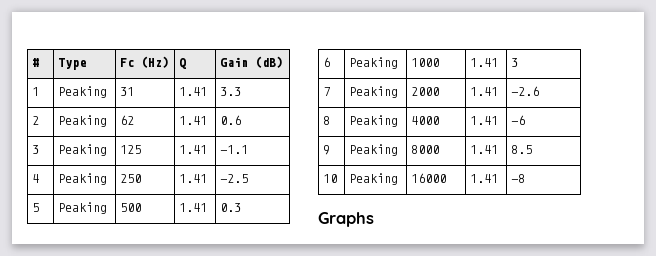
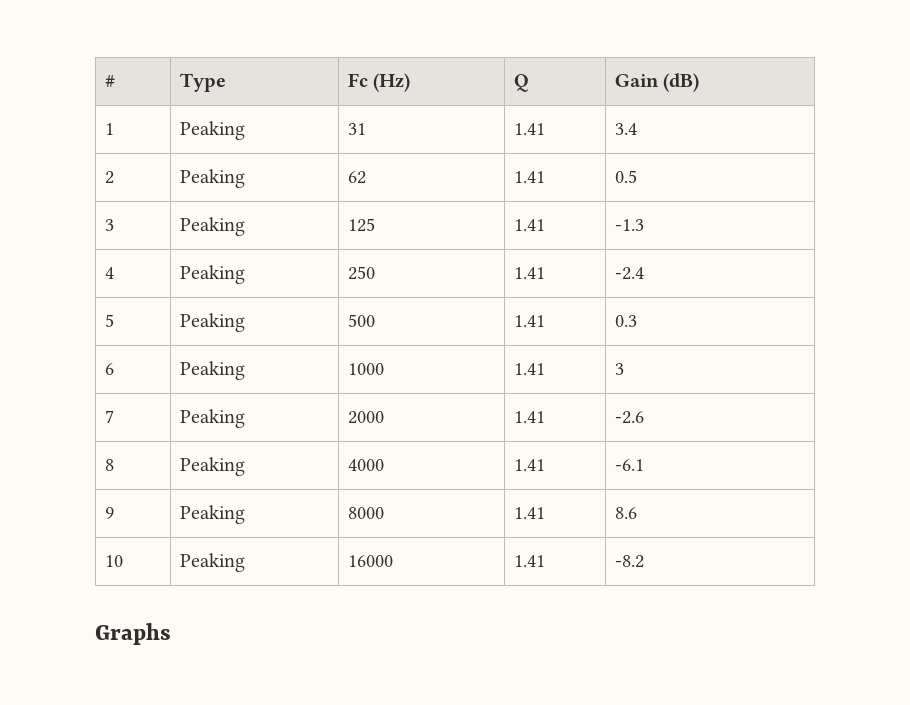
- 1 | Peaking | 31 | 1.41 | 3.3
+ 1 | Peaking | 31 | 1.41 | 3.4
- 2 | Peaking | 62 | 1.41 | 0.6
+ 2 | Peaking | 62 | 1.41 | 0.5
- 3 | Peaking | 125 | 1.41 | -1.1
+ 3 | Peaking | 125 | 1.41 | -1.3
- 4 | Peaking | 250 | 1.41 | -2.5
+ 4 | Peaking | 250 | 1.41 | -2.4
- 8 | Peaking | 4000 | 1.41 | -6
+ 8 | Peaking | 4000 | 1.41 | -6.1
- 9 | Peaking | 8000 | 1.41 | 8.5
+ 9 | Peaking | 8000 | 1.41 | 8.6
- 10 | Peaking | 16000 | 1.41 | -8
+ 10 | Peaking | 16000 | 1.41 | -8.2

